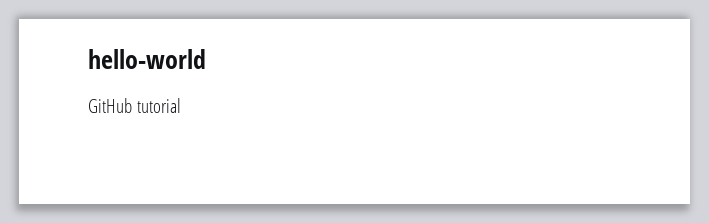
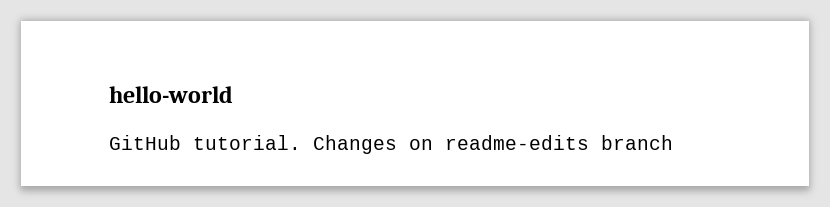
- GitHub tutorial
+ GitHub tutorial. Changes on readme-edits branch

